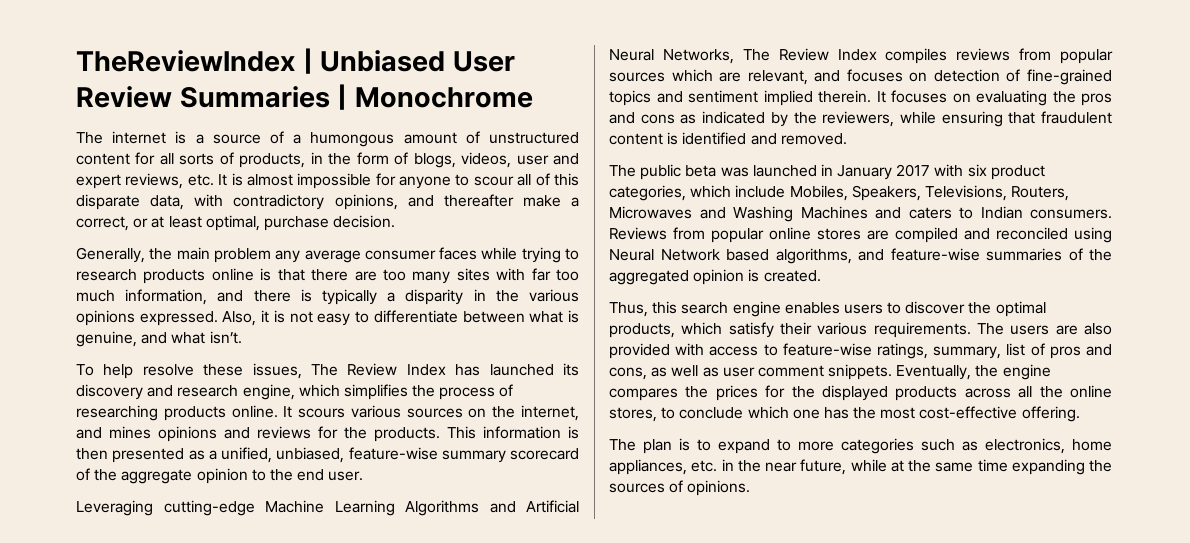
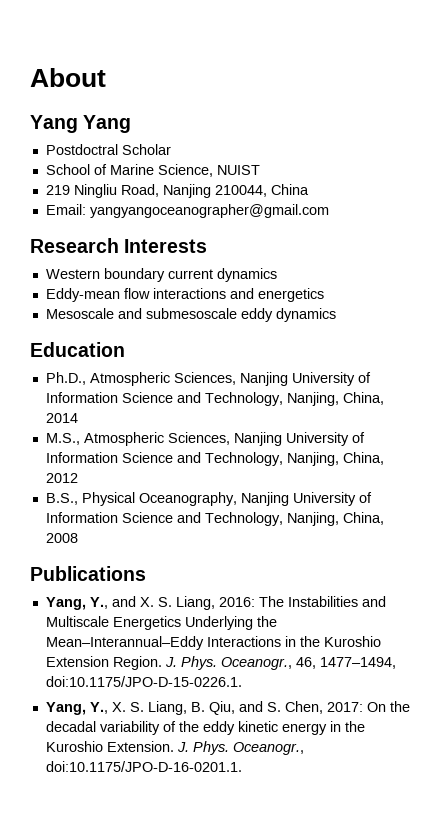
- TheReviewIndex | Unbiased User Review Summaries | Monochrome
- The internet is a source of a humongous amount of unstructured content for all sorts of products, in the form of blogs, videos, user and expert reviews, etc. It is almost impossible for anyone to scour all of this disparate data, with contradictory opinions, and thereafter make a correct, or at least optimal, purchase decision.
- Generally, the main problem any average consumer faces while trying to research products online is that there are too many sites with far too much information, and there is typically a disparity in the various opinions expressed. Also, it is not easy to differentiate between what is genuine, and what isn’t.
- To help resolve these issues, The Review Index has launched its discovery and research engine, which simplifies the process of researching products online. It scours various sources on the internet, and mines opinions and reviews for the products. This information is then presented as a unified, unbiased, feature-wise summary scorecard of the aggregate opinion to the end user.
- Leveraging cutting-edge Machine Learning Algorithms and Artificial Neural Networks, The Review Index compiles reviews from popular sources which are relevant, and focuses on detection of fine-grained topics and sentiment implied therein. It focuses on evaluating the pros and cons as indicated by the reviewers, while ensuring that fraudulent content is identified and removed.
- The public beta was launched in January 2017 with six product categories, which include Mobiles, Speakers, Televisions, Routers, Microwaves and Washing Machines and caters to Indian consumers. Reviews from popular online stores are compiled and reconciled using Neural Network based algorithms, and feature-wise summaries of the aggregated opinion is created.
- Thus, this search engine enables users to discover the optimal products, which satisfy their various requirements. The users are also provided with access to feature-wise ratings, summary, list of pros and cons, as well as user comment snippets. Eventually, the engine compares the prices for the displayed products across all the online stores, to conclude which one has the most cost-effective offering.
- The plan is to expand to more categories such as electronics, home appliances, etc. in the near future, while at the same time expanding the sources of opinions.
+ About
+ Yang Yang
+ Postdoctral Scholar
+ School of Marine Science, NUIST
+ 219 Ningliu Road, Nanjing 210044, China
+ Email: yangyangoceanographer@gmail.com
+ Research Interests
+ Western boundary current dynamics
+ Eddy-mean flow interactions and energetics
+ Mesoscale and submesoscale eddy dynamics
+ Education
+ Ph.D., Atmospheric Sciences, Nanjing University of Information Science and Technology, Nanjing, China, 2014
+ M.S., Atmospheric Sciences, Nanjing University of Information Science and Technology, Nanjing, China, 2012
+ B.S., Physical Oceanography, Nanjing University of Information Science and Technology, Nanjing, China, 2008
+ Publications
+ Yang, Y., and X. S. Liang, 2016: The Instabilities and Multiscale Energetics Underlying the Mean–Interannual–Eddy Interactions in the Kuroshio Extension Region. J. Phys. Oceanogr., 46, 1477–1494, doi:10.1175/JPO-D-15-0226.1.
+ Yang, Y., X. S. Liang, B. Qiu, and S. Chen, 2017: On the decadal variability of the eddy kinetic energy in the Kuroshio Extension. J. Phys. Oceanogr., doi:10.1175/JPO-D-16-0201.1.

